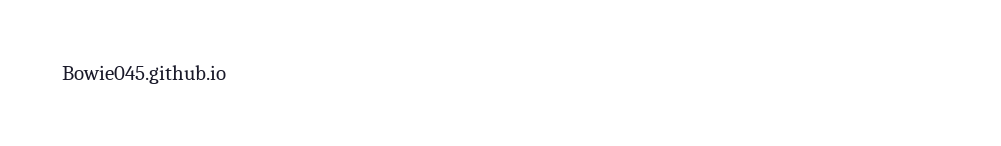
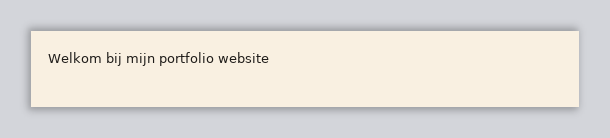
- Bowie045.github.io
+ Welkom bij mijn portfolio website

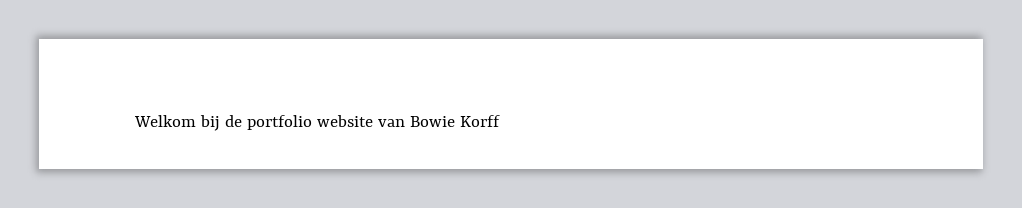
- Welkom bij mijn portfolio website
+ Welkom bij de portfolio website van Bowie Korff

